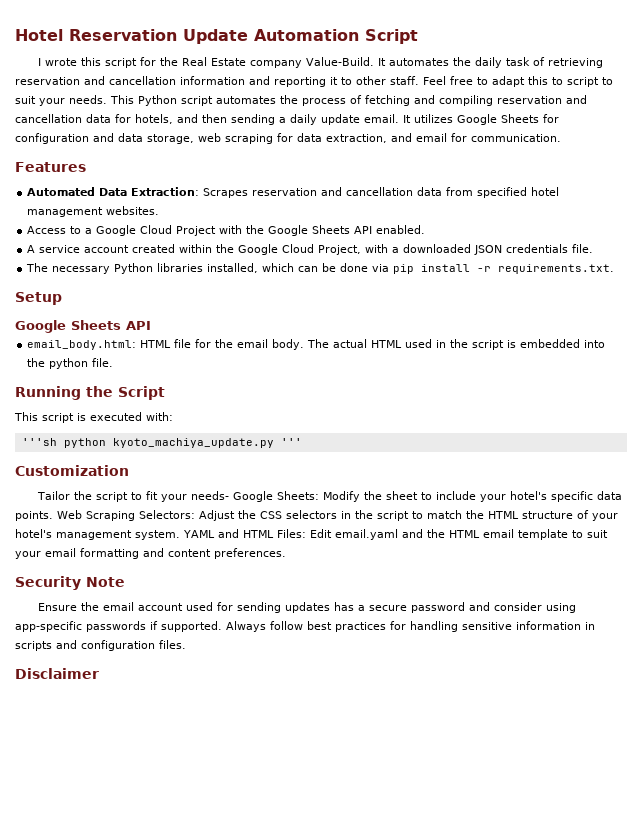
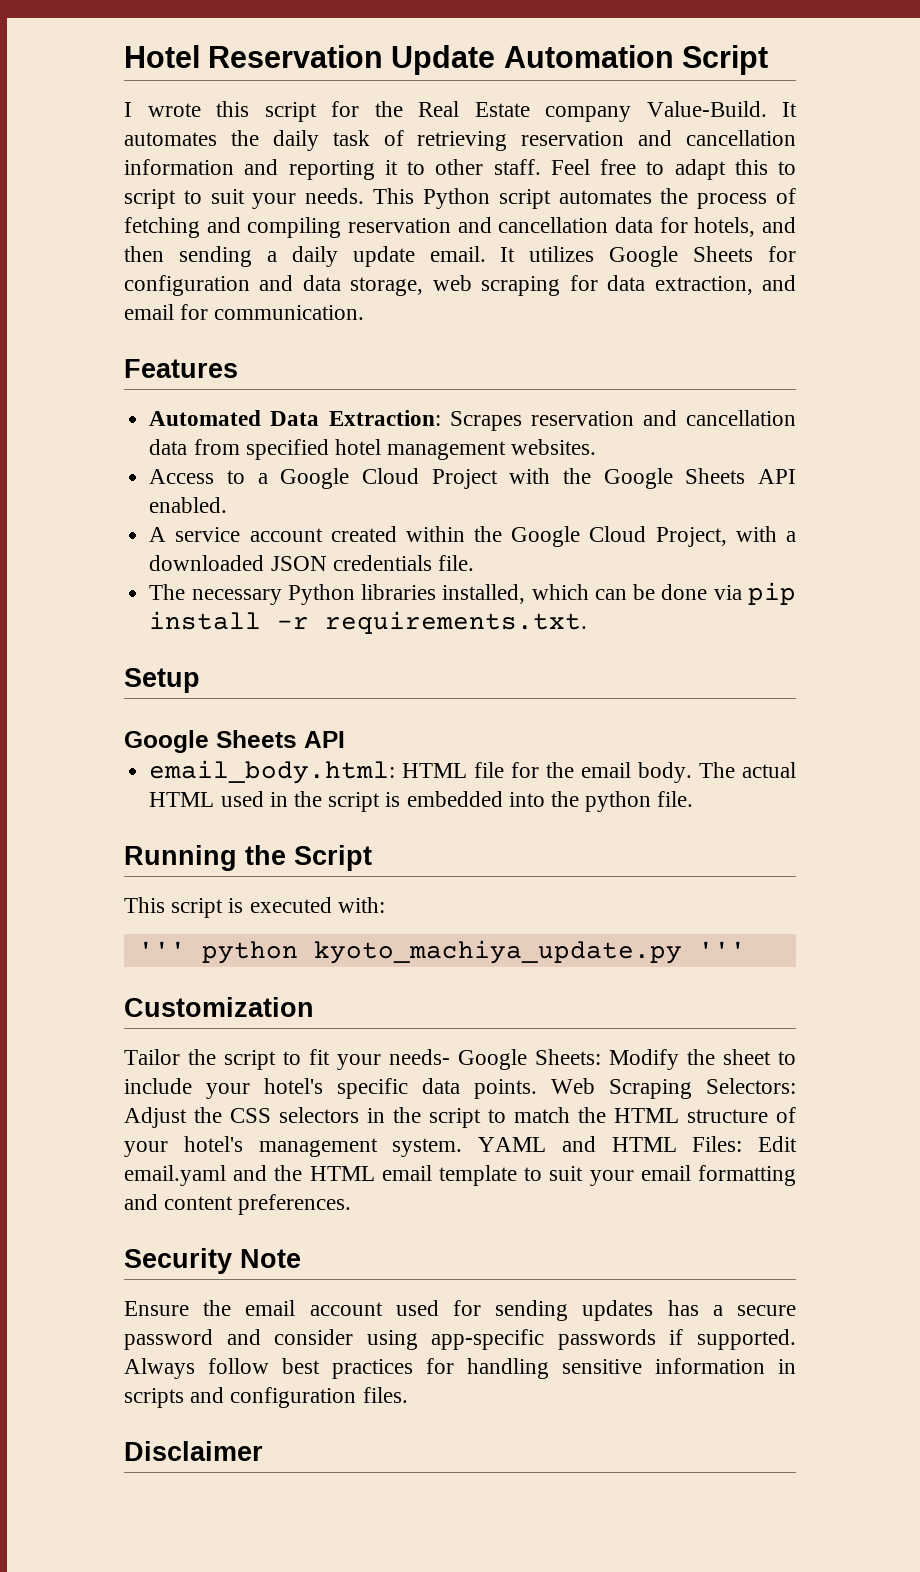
- '''sh python kyoto_machiya_update.py '''
+ ''' python kyoto_machiya_update.py '''

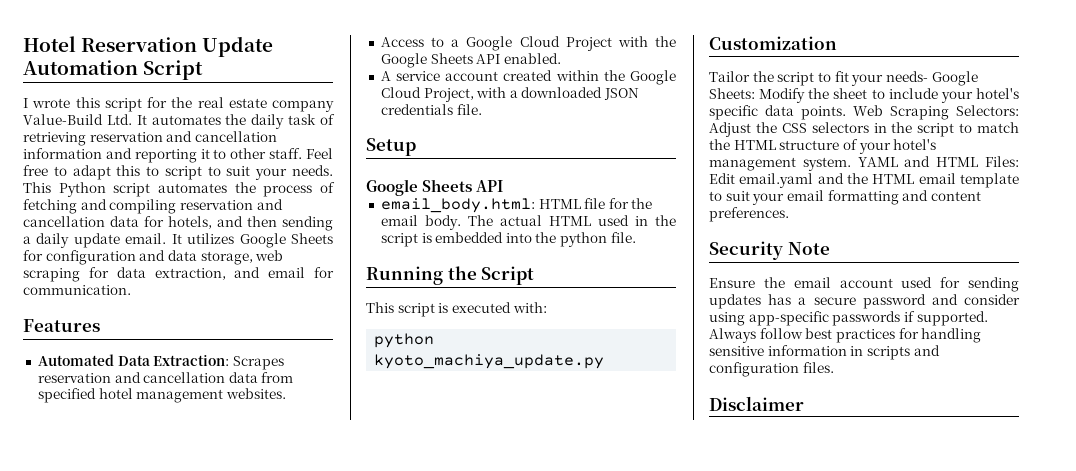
- I wrote this script for the Real Estate company Value-Build. It automates the daily task of retrieving reservation and cancellation information and reporting it to other staff.
+ I wrote this script for the real estate company Value-Build Ltd. It automates the daily task of retrieving reservation and cancellation information and reporting it to other staff.
- The necessary Python libraries installed, which can be done via pip install -r requirements.txt.
- ''' python kyoto_machiya_update.py '''
+ python kyoto_machiya_update.py

